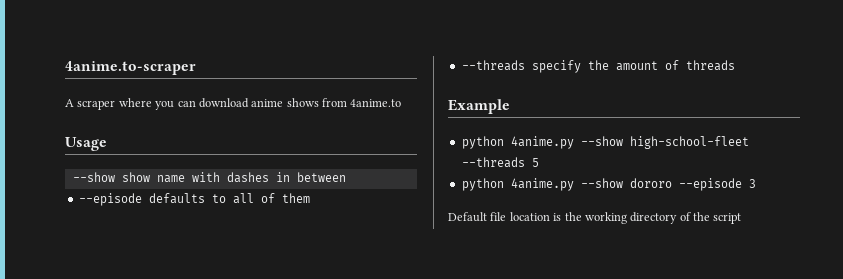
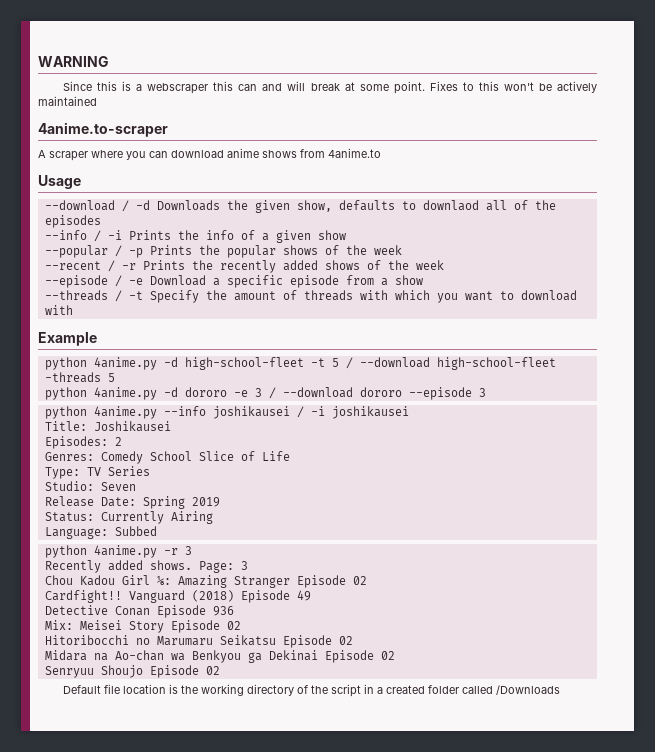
+ WARNING
+ Since this is a webscraper this can and will break at some point. Fixes to this won't be actively maintained
- --show show name with dashes in between
- --episode defaults to all of them
- --threads specify the amount of threads
+ --download / -d Downloads the given show, defaults to downlaod all of the episodes
+ --info / -i Prints the info of a given show
+ --popular / -p Prints the popular shows of the week
+ --recent / -r Prints the recently added shows of the week
+ --episode / -e Download a specific episode from a show
+ --threads / -t Specify the amount of threads with which you want to download with
  Example
- python 4anime.py --show high-school-fleet --threads 5
- python 4anime.py --show dororo --episode 3
+ python 4anime.py -d high-school-fleet -t 5 / --download high-school-fleet -threads 5
+ python 4anime.py -d dororo -e 3 / --download dororo --episode 3
+ python 4anime.py --info joshikausei / -i joshikausei
+ Title: Joshikausei
+ Episodes: 2
+ Genres: Comedy School Slice of Life
+ Type: TV Series
+ Studio: Seven
+ Release Date: Spring 2019
+ Status: Currently Airing
+ Language: Subbed
+ python 4anime.py -r 3
+ Recently added shows. Page: 3
+ Chou Kadou Girl ⅙: Amazing Stranger Episode 02
+ Cardfight!! Vanguard (2018) Episode 49
+ Detective Conan Episode 936
+ Mix: Meisei Story Episode 02
+ Hitoribocchi no Marumaru Seikatsu Episode 02
+ Midara na Ao-chan wa Benkyou ga Dekinai Episode 02
+ Senryuu Shoujo Episode 02
- Default file location is the working directory of the script
+ Default file location is the working directory of the script in a created folder called /Downloads

